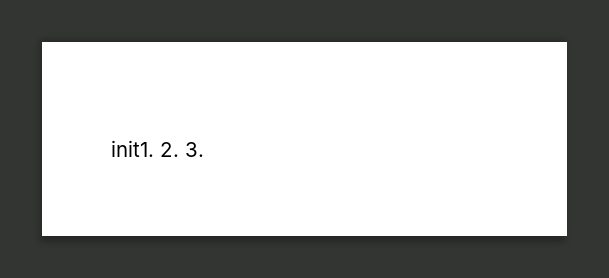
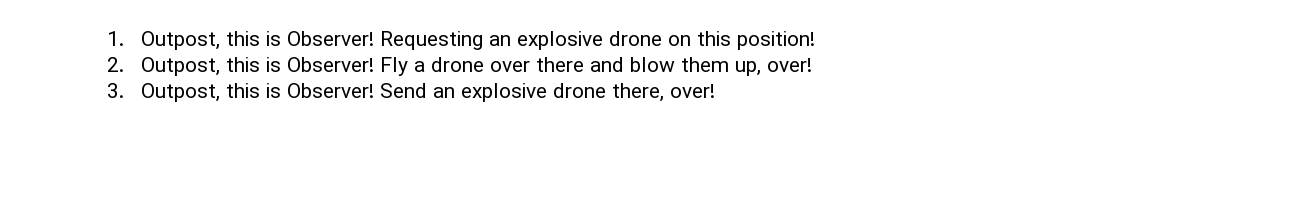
- init1. 2. 3.
+ 1. Outpost, this is Observer! Requesting an explosive drone on this position!
+ 2. Outpost, this is Observer! Fly a drone over there and blow them up, over!
+ 3. Outpost, this is Observer! Send an explosive drone there, over!

